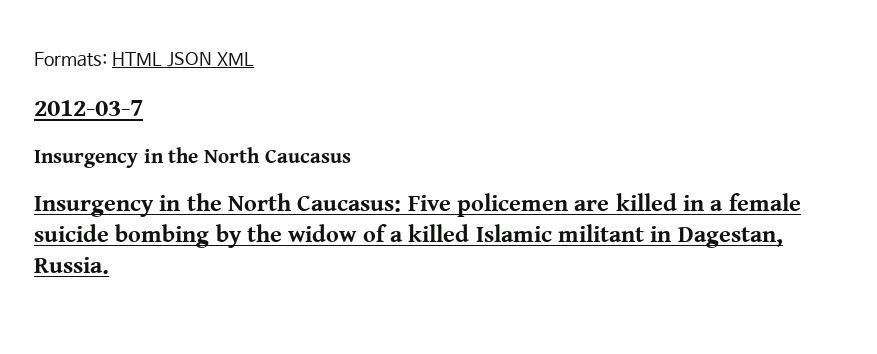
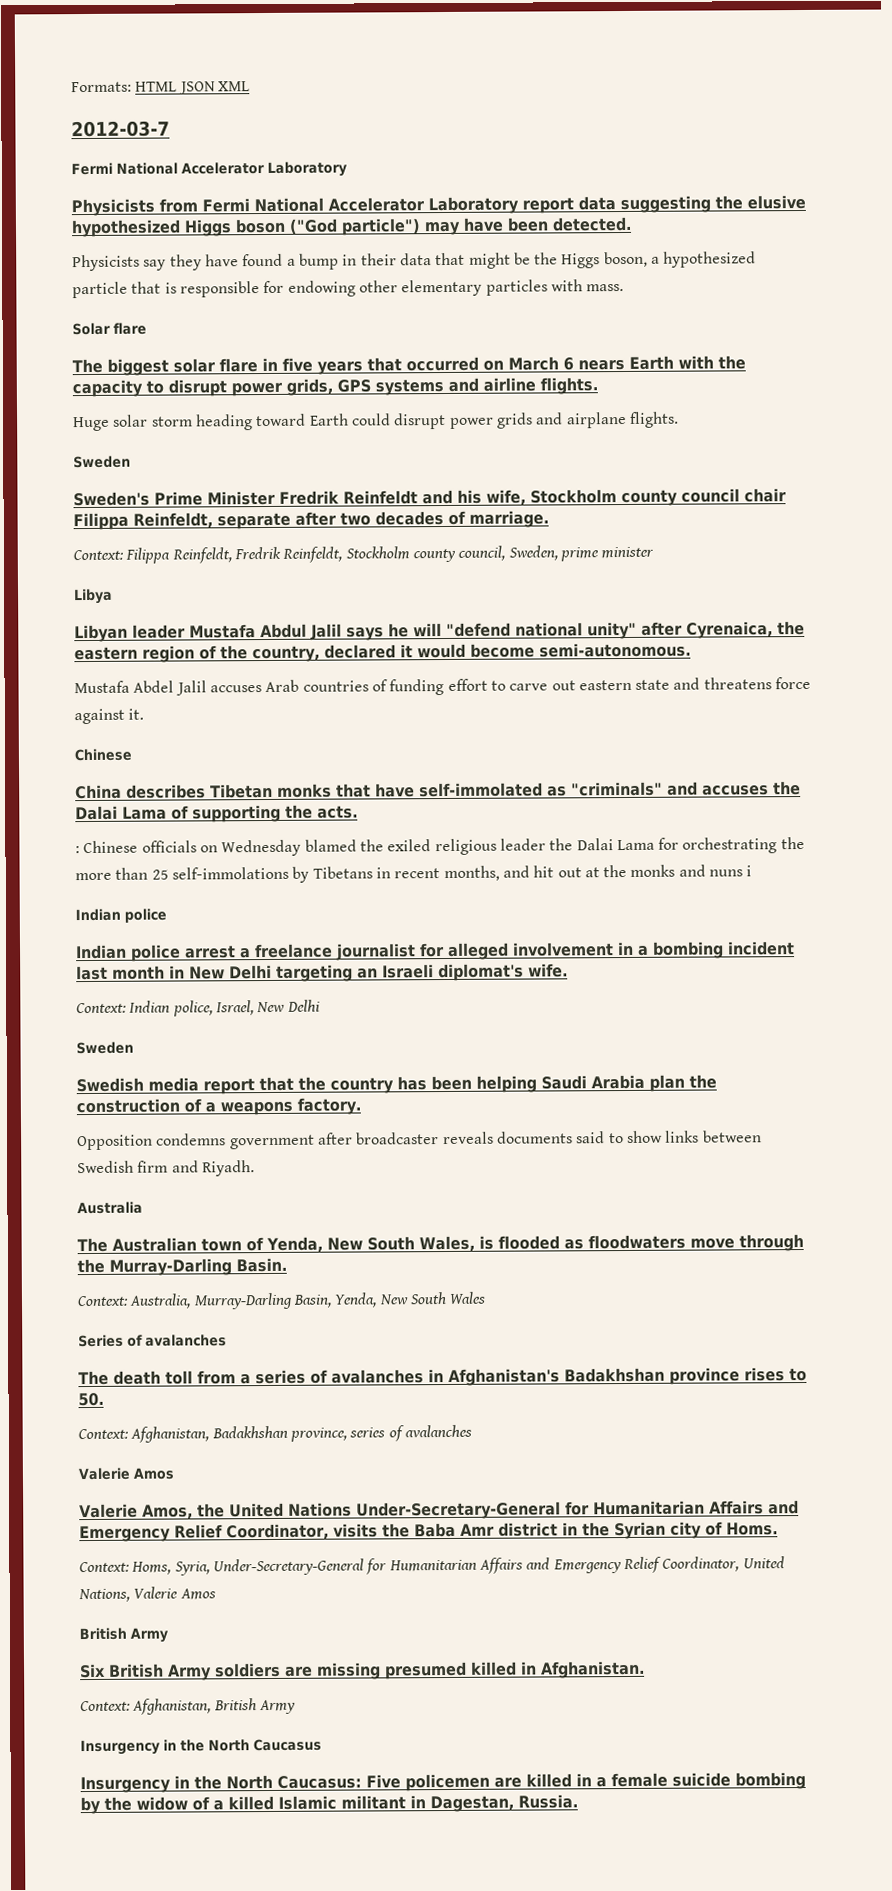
  2012-03-7
+ Fermi National Accelerator Laboratory
+ Physicists from Fermi National Accelerator Laboratory report data suggesting the elusive hypothesized Higgs boson ("God particle") may have been detected.
+ Physicists say they have found a bump in their data that might be the Higgs boson, a hypothesized particle that is responsible for endowing other elementary particles with mass.
+ Solar flare
+ The biggest solar flare in five years that occurred on March 6 nears Earth with the capacity to disrupt power grids, GPS systems and airline flights.
+ Huge solar storm heading toward Earth could disrupt power grids and airplane flights.
+ Sweden
+ Sweden's Prime Minister Fredrik Reinfeldt and his wife, Stockholm county council chair Filippa Reinfeldt, separate after two decades of marriage.
+ Context: Filippa Reinfeldt, Fredrik Reinfeldt, Stockholm county council, Sweden, prime minister
+ Libya
+ Libyan leader Mustafa Abdul Jalil says he will "defend national unity" after Cyrenaica, the eastern region of the country, declared it would become semi-autonomous.
+ Mustafa Abdel Jalil accuses Arab countries of funding effort to carve out eastern state and threatens force against it.
+ Chinese
+ China describes Tibetan monks that have self-immolated as "criminals" and accuses the Dalai Lama of supporting the acts.
+ : Chinese officials on Wednesday blamed the exiled religious leader the Dalai Lama for orchestrating the more than 25 self-immolations by Tibetans in recent months, and hit out at the monks and nuns i
+ Indian police
+ Indian police arrest a freelance journalist for alleged involvement in a bombing incident last month in New Delhi targeting an Israeli diplomat's wife.
+ Context: Indian police, Israel, New Delhi
+ Sweden
+ Swedish media report that the country has been helping Saudi Arabia plan the construction of a weapons factory.
+ Opposition condemns government after broadcaster reveals documents said to show links between Swedish firm and Riyadh.
+ Australia
+ The Australian town of Yenda, New South Wales, is flooded as floodwaters move through the Murray-Darling Basin.
+ Context: Australia, Murray-Darling Basin, Yenda, New South Wales
+ Series of avalanches
+ The death toll from a series of avalanches in Afghanistan's Badakhshan province rises to 50.
+ Context: Afghanistan, Badakhshan province, series of avalanches
+ Valerie Amos
+ Valerie Amos, the United Nations Under-Secretary-General for Humanitarian Affairs and Emergency Relief Coordinator, visits the Baba Amr district in the Syrian city of Homs.
+ Context: Homs, Syria, Under-Secretary-General for Humanitarian Affairs and Emergency Relief Coordinator, United Nations, Valerie Amos
+ British Army
+ Six British Army soldiers are missing presumed killed in Afghanistan.
+ Context: Afghanistan, British Army

